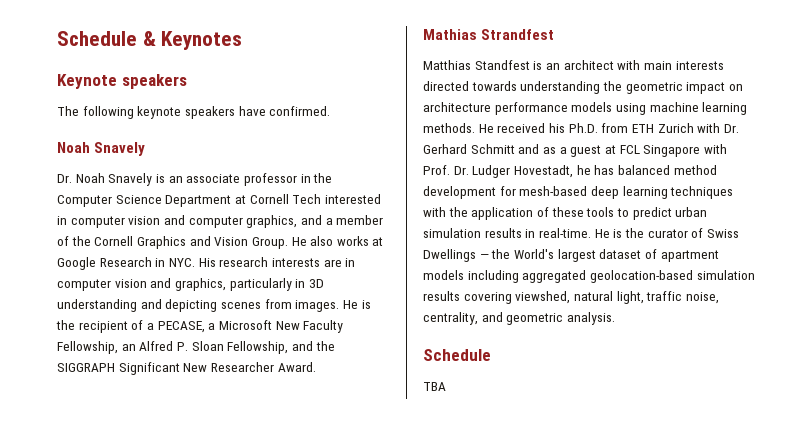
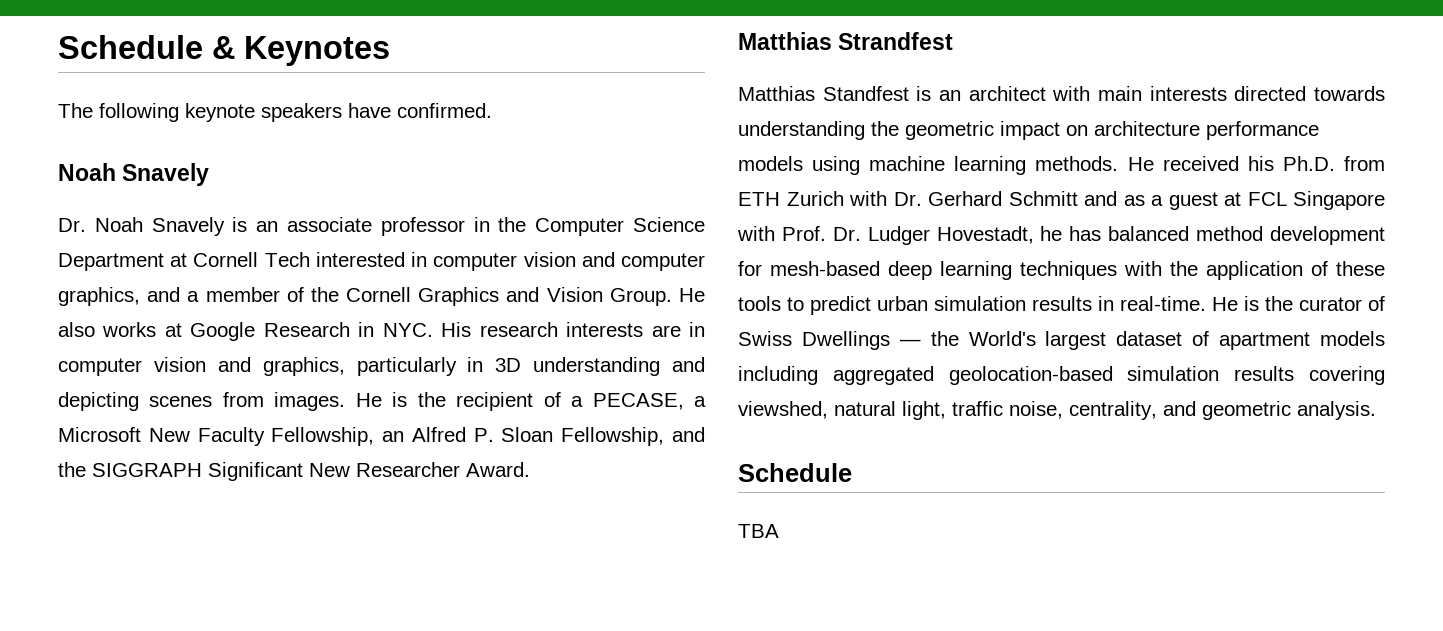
- Keynote speakers
- Mathias Strandfest
+ Matthias Strandfest

